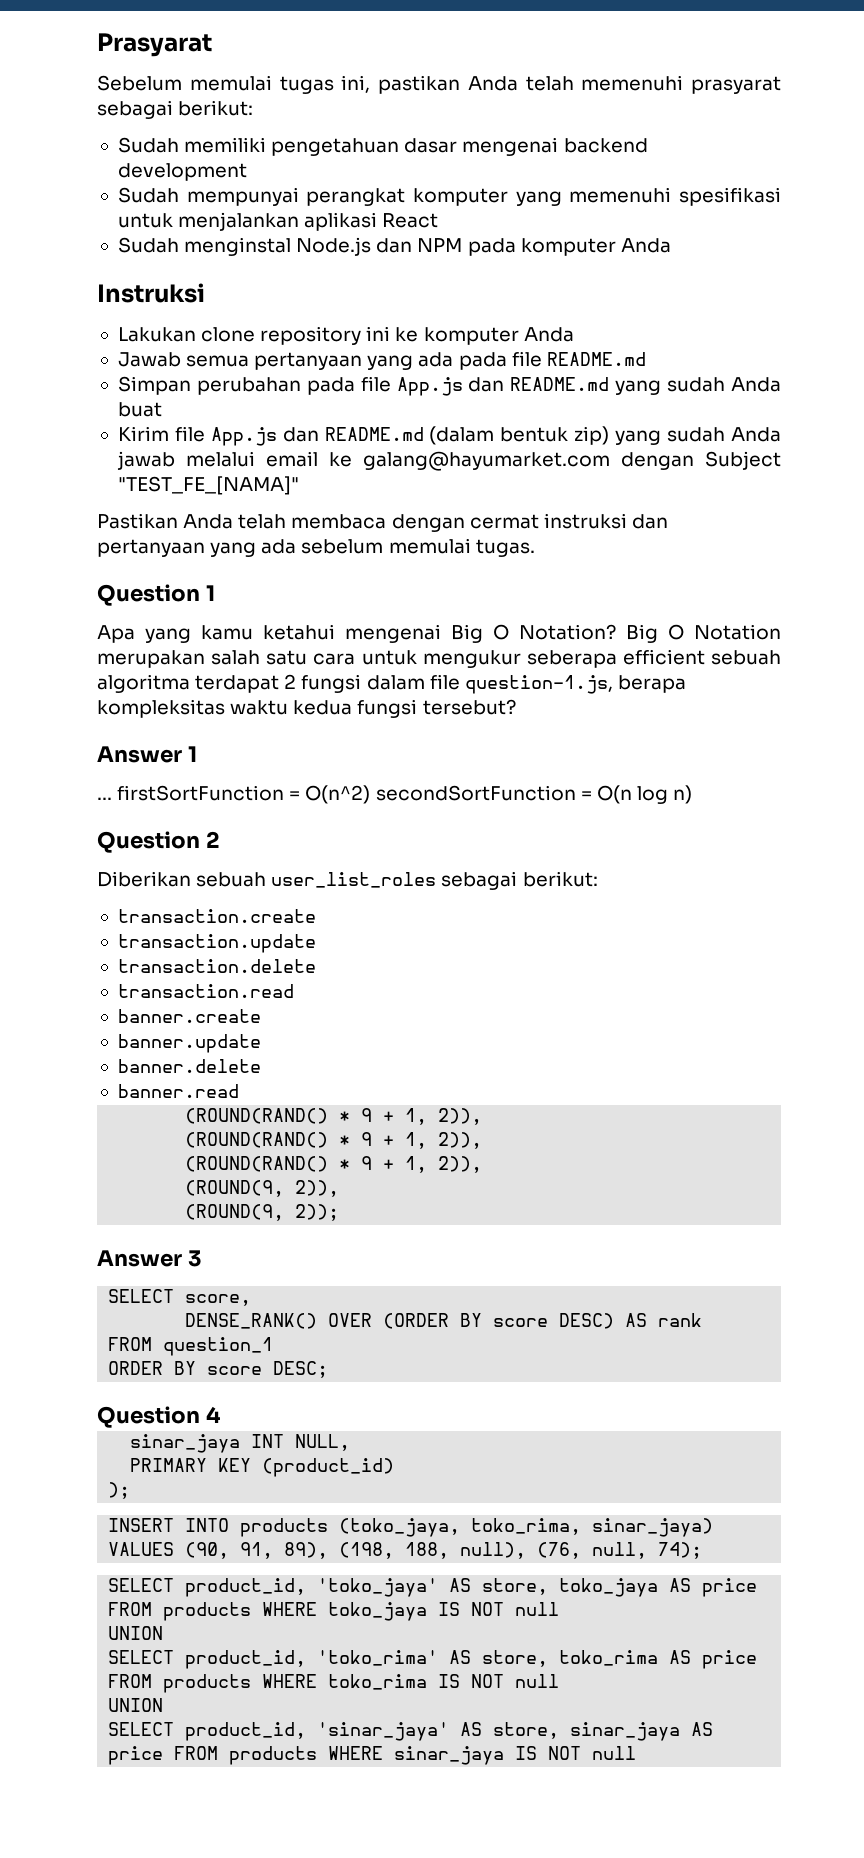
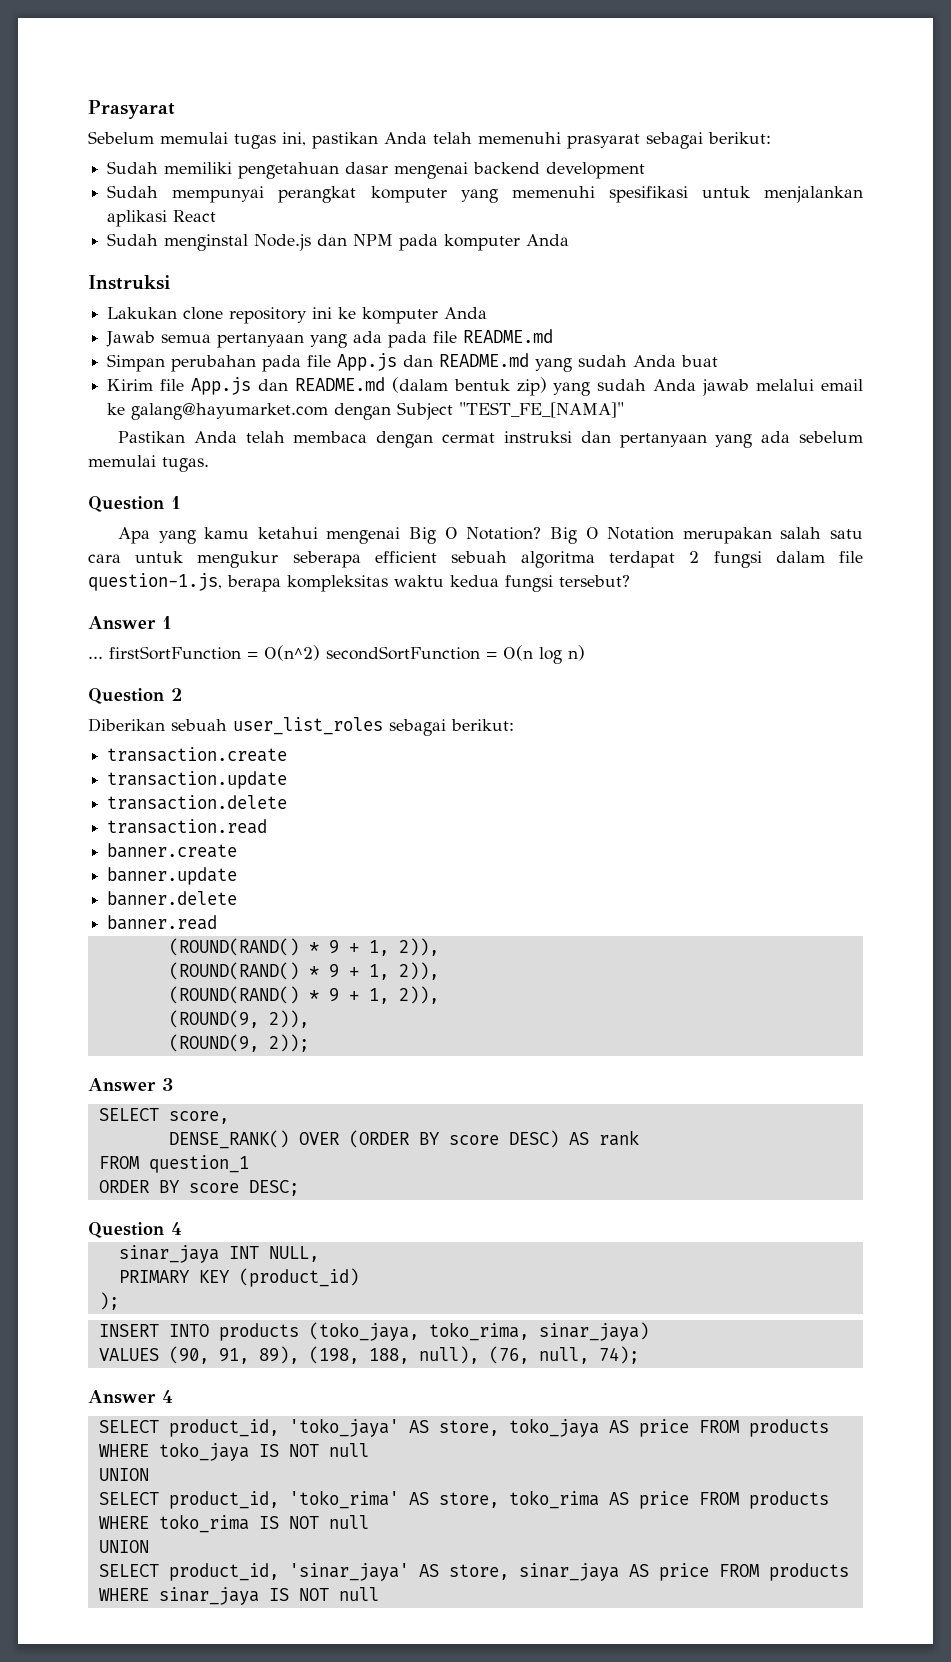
+ Answer 4

